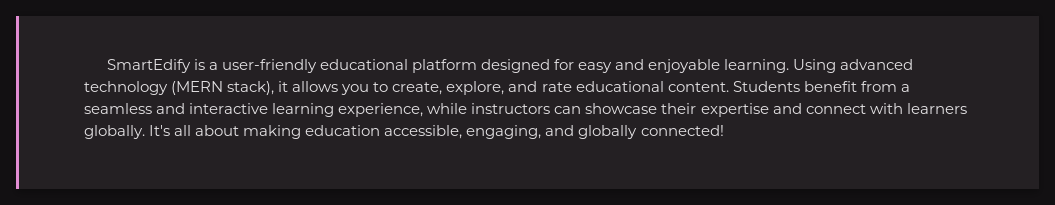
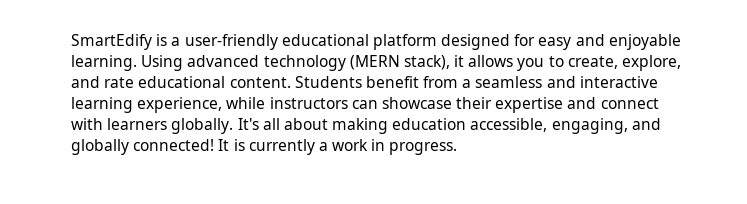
+ It is currently a work in progress.

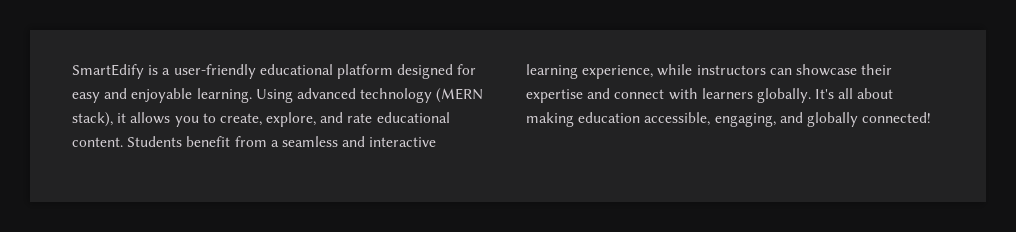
- It is currently a work in progress.

